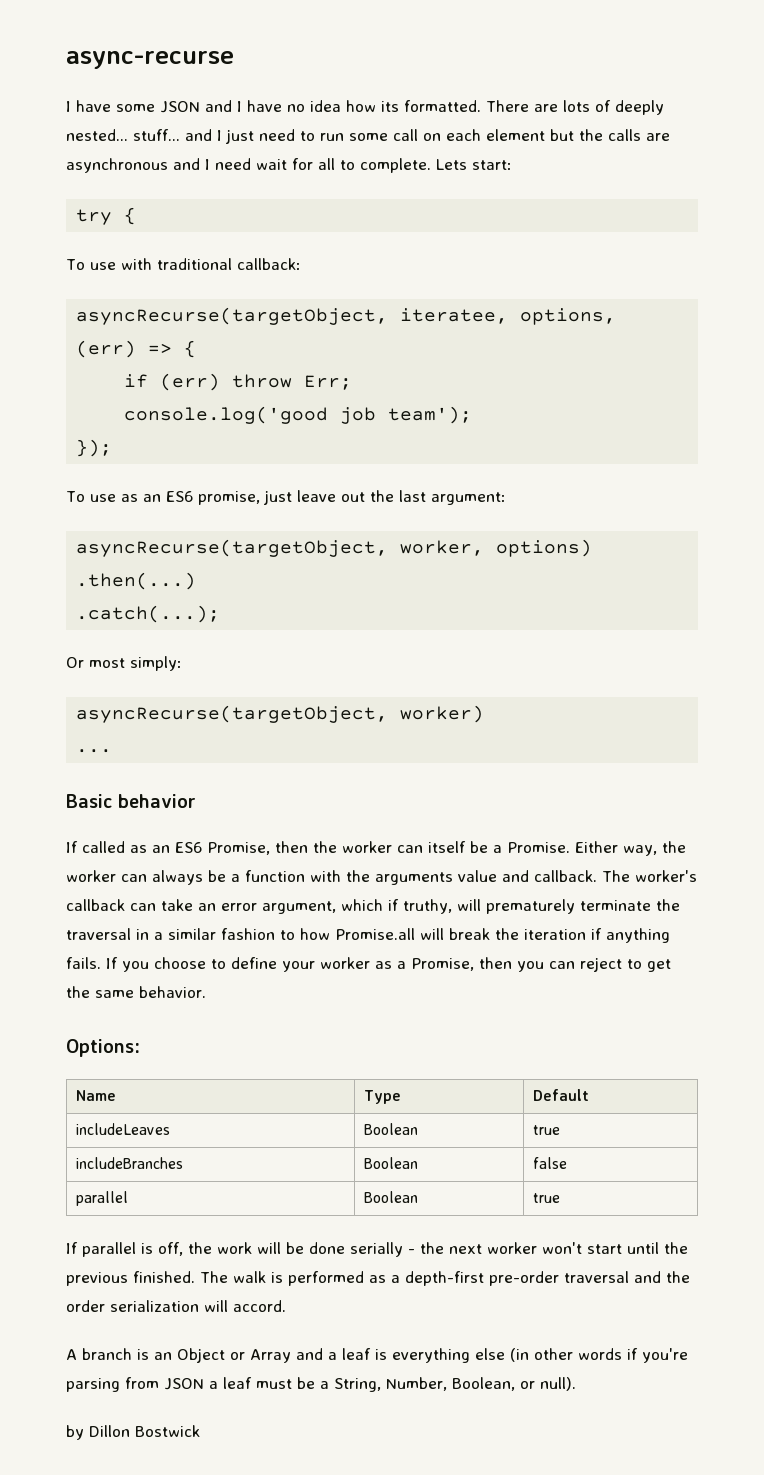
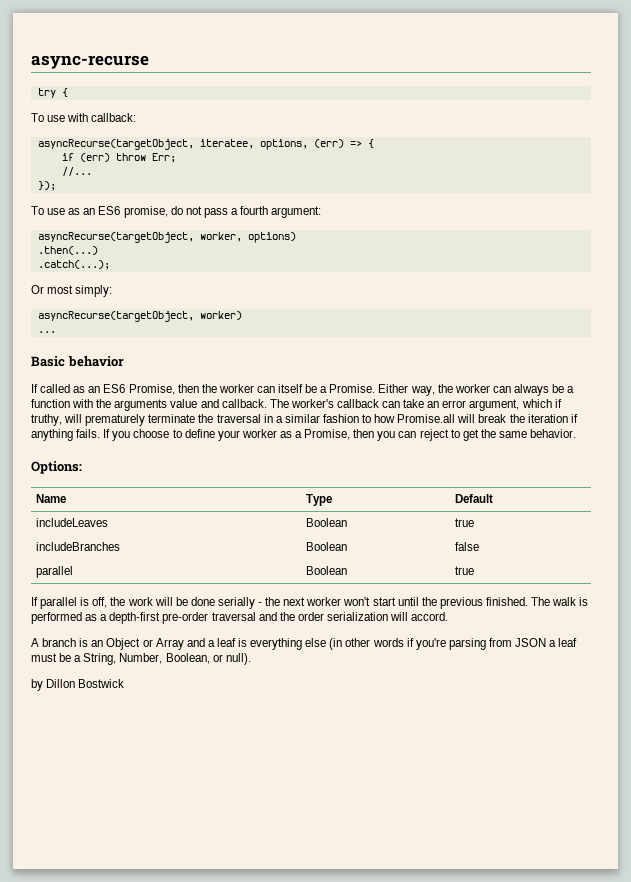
- I have some JSON and I have no idea how its formatted. There are lots of deeply nested... stuff... and I just need to run some call on each element but the calls are asynchronous and I need wait for all to complete. Lets start:
- To use with traditional callback:
+ To use with callback:
- console.log('good job team');
+ //...
- To use as an ES6 promise, just leave out the last argument:
+ To use as an ES6 promise, do not pass a fourth argument:

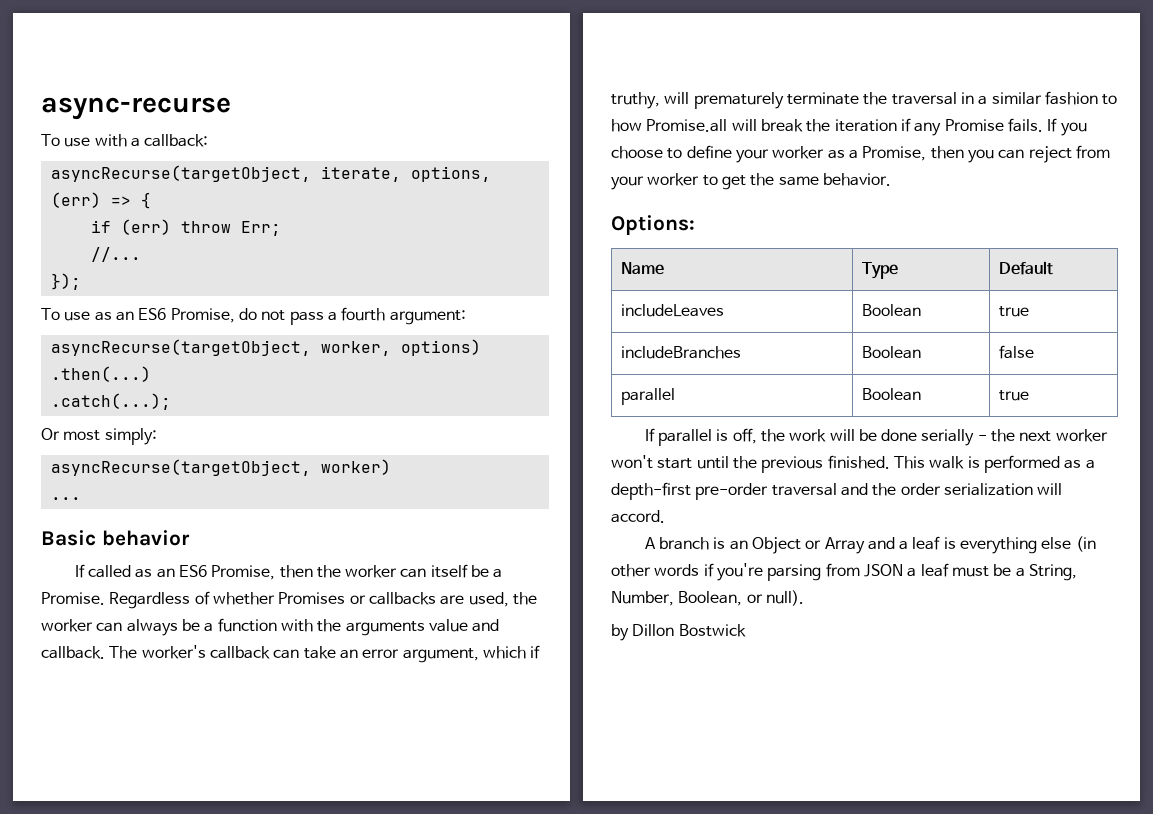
- try {
- To use with callback:
+ To use with a callback:
- asyncRecurse(targetObject, iteratee, options, (err) => {
+ asyncRecurse(targetObject, iterate, options, (err) => {
- To use as an ES6 promise, do not pass a fourth argument:
+ To use as an ES6 Promise, do not pass a fourth argument:
- Either way, the worker can always be a function with the arguments value and callback.
+ Regardless of whether Promises or callbacks are used, the worker can always be a function with the arguments value and callback.
- The worker's callback can take an error argument, which if truthy, will prematurely terminate the traversal in a similar fashion to how Promise.all will break the iteration if anything fails.
+ The worker's callback can take an error argument, which if truthy, will prematurely terminate the traversal in a similar fashion to how Promise.all will break the iteration if any Promise fails.
- If you choose to define your worker as a Promise, then you can reject to get the same behavior.
+ If you choose to define your worker as a Promise, then you can reject from your worker to get the same behavior.
- The walk is performed as a depth-first pre-order traversal and the order serialization will accord.
+ This walk is performed as a depth-first pre-order traversal and the order serialization will accord.

